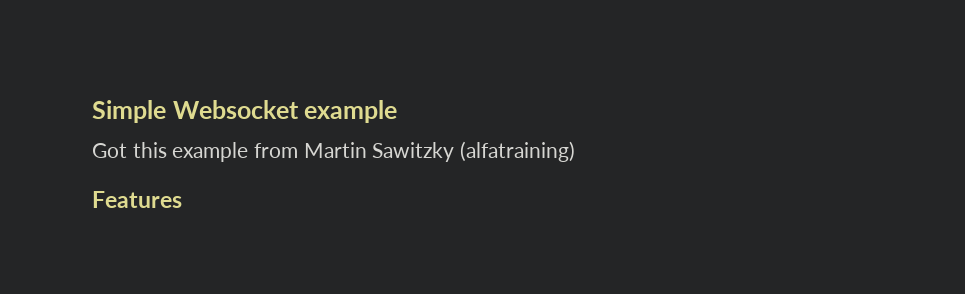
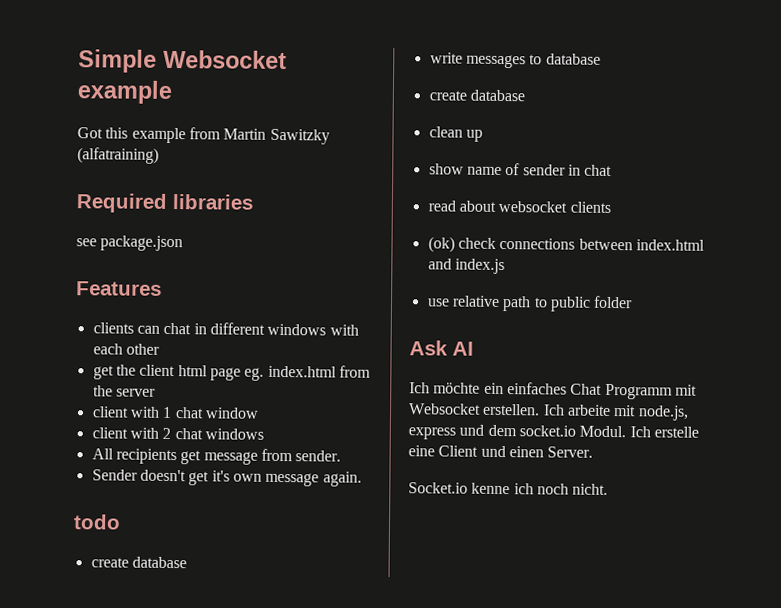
+ Required libraries
+ see package.json
  Features
+ clients can chat in different windows with each other
+ get the client html page eg. index.html from the server
+ client with 1 chat window
+ client with 2 chat windows
+ All recipients get message from sender.
+ Sender doesn't get it's own message again.
+ todo
+ create database
+ write messages to database
+ create database
+ clean up
+ show name of sender in chat
+ read about websocket clients
+ (ok) check connections between index.html and index.js
+ use relative path to public folder
+ Ask AI
+ Ich möchte ein einfaches Chat Programm mit Websocket erstellen. Ich arbeite mit node.js, express und dem socket.io Modul. Ich erstelle eine Client und einen Server.
+ Socket.io kenne ich noch nicht.

